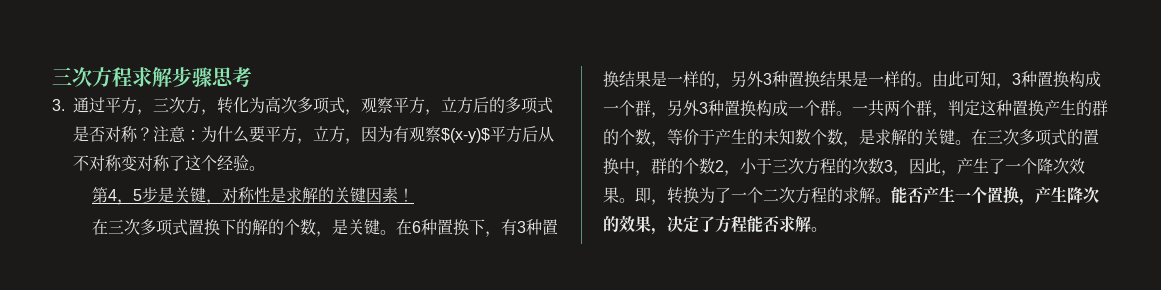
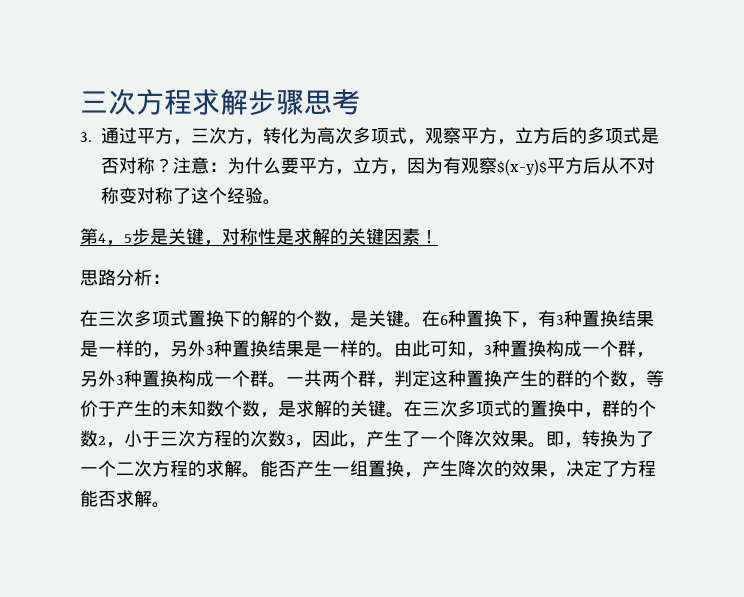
+ 思路分析：
- 能否产生一个置换，产生降次的效果，决定了方程能否求解。
+ 能否产生一组置换，产生降次的效果，决定了方程能否求解。

